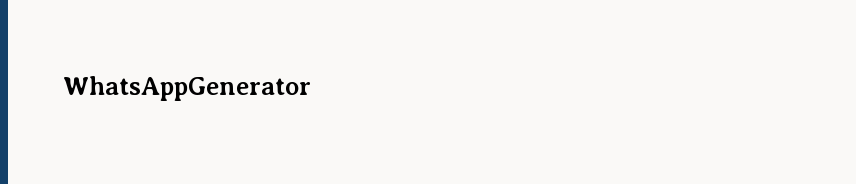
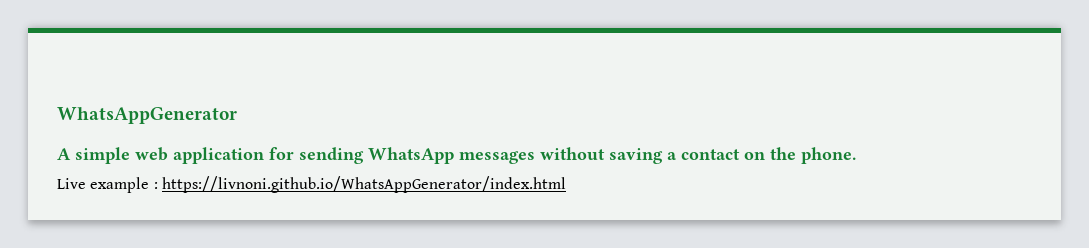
+ A simple web application for sending WhatsApp messages without saving a contact on the phone.
+ Live example : https://livnoni.github.io/WhatsAppGenerator/index.html

